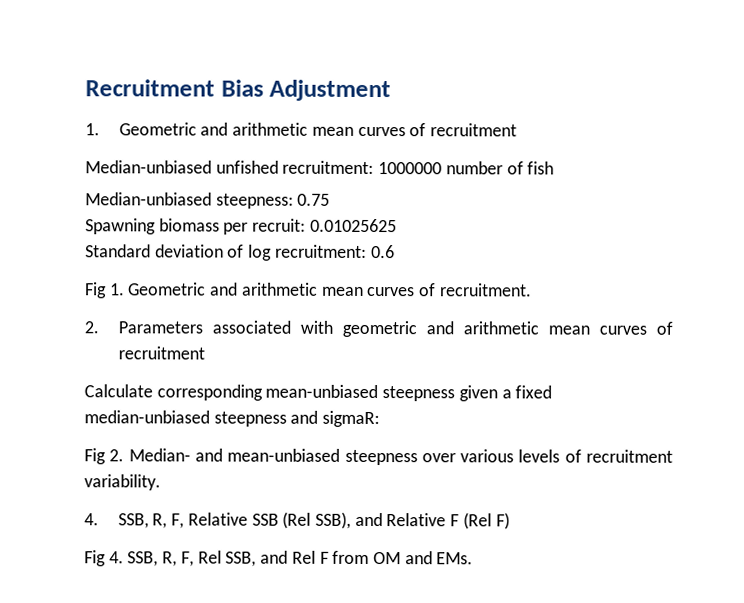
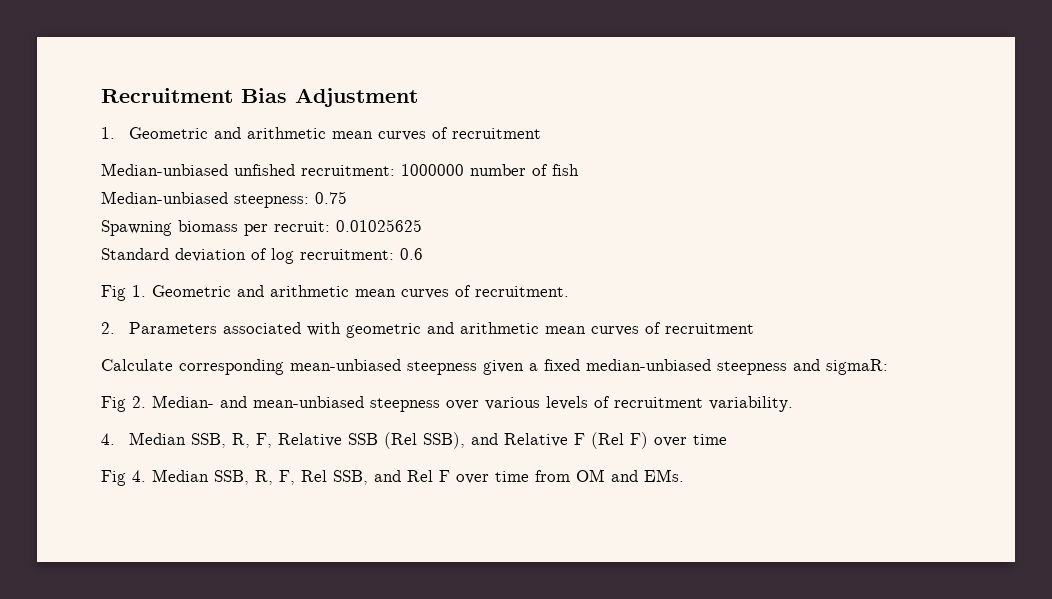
- 4. SSB, R, F, Relative SSB (Rel SSB), and Relative F (Rel F)
+ 4. Median SSB, R, F, Relative SSB (Rel SSB), and Relative F (Rel F) over time
- Fig 4. SSB, R, F, Rel SSB, and Rel F from OM and EMs.
+ Fig 4. Median SSB, R, F, Rel SSB, and Rel F over time from OM and EMs.

